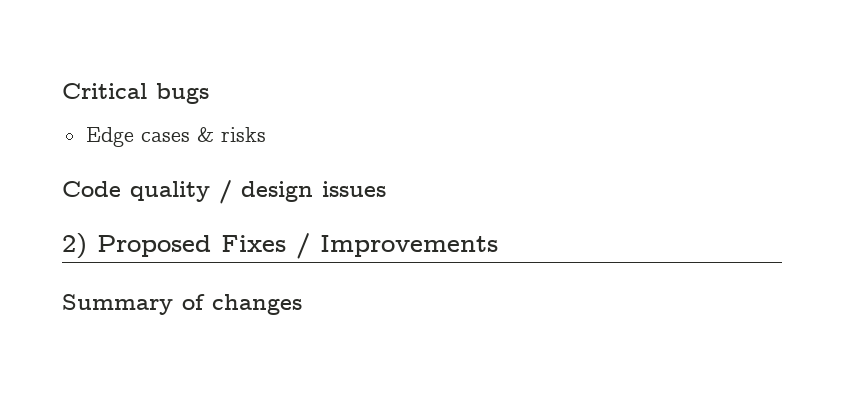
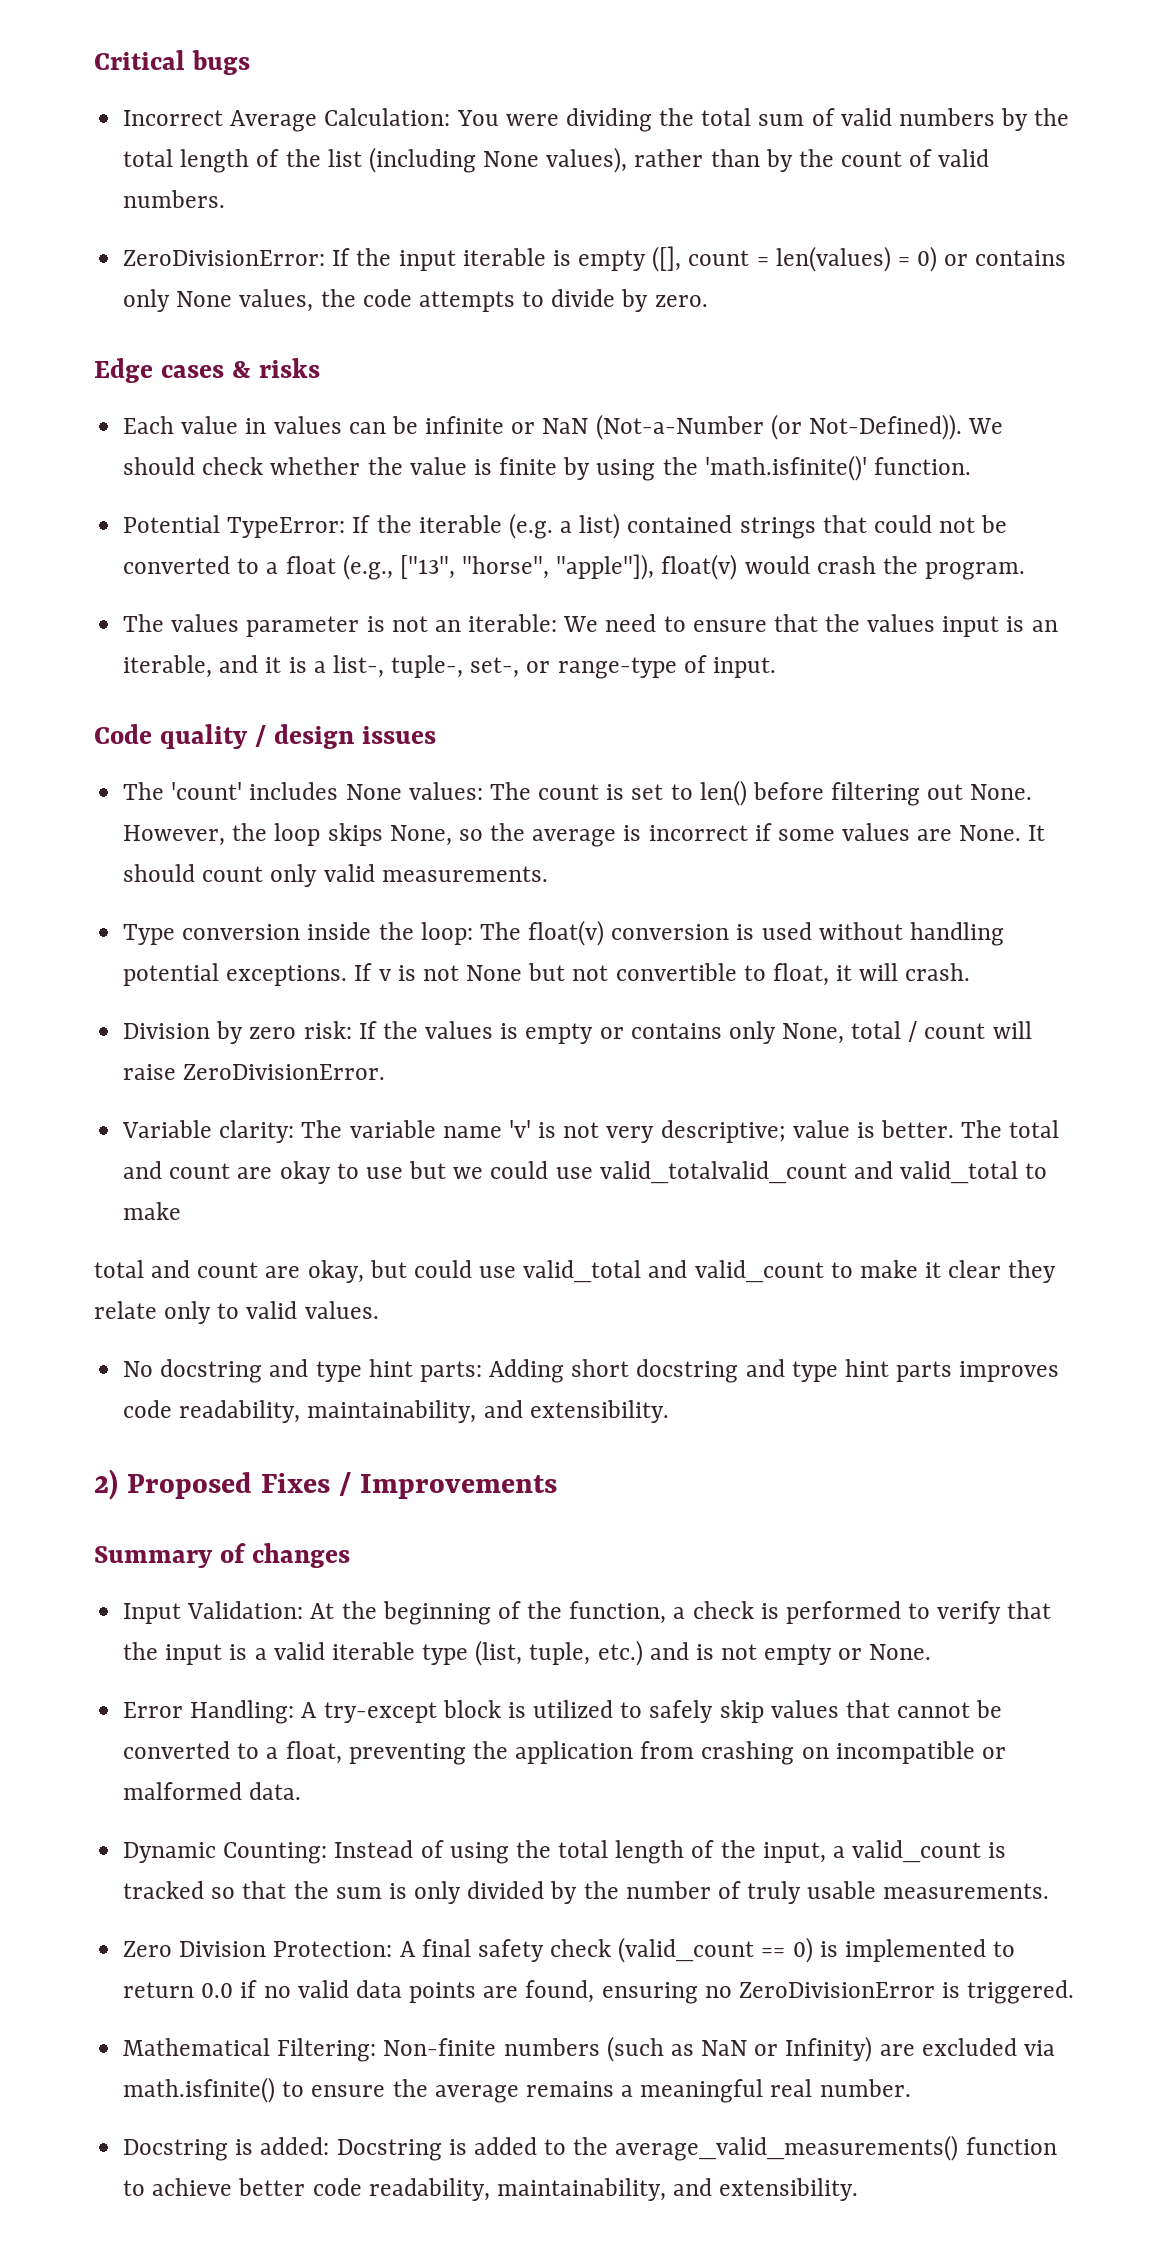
+ Incorrect Average Calculation: You were dividing the total sum of valid numbers by the total length of the list (including None values), rather than by the count of valid numbers.
+ ZeroDivisionError: If the input iterable is empty ([], count = len(values) = 0) or contains only None values, the code attempts to divide by zero.
  Edge cases & risks
+ Each value in values can be infinite or NaN (Not-a-Number (or Not-Defined)). We should check whether the value is finite by using the 'math.isfinite()' function.
+ Potential TypeError: If the iterable (e.g. a list) contained strings that could not be converted to a float (e.g., ["13", "horse", "apple"]), float(v) would crash the program.
+ The values parameter is not an iterable: We need to ensure that the values input is an iterable, and it is a list-, tuple-, set-, or range-type of input.
+ The 'count' includes None values: The count is set to len() before filtering out None. However, the loop skips None, so the average is incorrect if some values are None. It should count only valid measurements.
+ Type conversion inside the loop: The float(v) conversion is used without handling potential exceptions. If v is not None but not convertible to float, it will crash.
+ Division by zero risk: If the values is empty or contains only None, total / count will raise ZeroDivisionError.
+ Variable clarity: The variable name 'v' is not very descriptive; value is better. The total and count are okay to use but we could use valid_totalvalid_count and valid_total to make
+ total and count are okay, but could use valid_total and valid_count to make it clear they relate only to valid values.
+ No docstring and type hint parts: Adding short docstring and type hint parts improves code readability, maintainability, and extensibility.
+ Input Validation: At the beginning of the function, a check is performed to verify that the input is a valid iterable type (list, tuple, etc.) and is not empty or None.
+ Error Handling: A try-except block is utilized to safely skip values that cannot be converted to a float, preventing the application from crashing on incompatible or malformed data.
+ Dynamic Counting: Instead of using the total length of the input, a valid_count is tracked so that the sum is only divided by the number of truly usable measurements.
+ Zero Division Protection: A final safety check (valid_count == 0) is implemented to return 0.0 if no valid data points are found, ensuring no ZeroDivisionError is triggered.
+ Mathematical Filtering: Non-finite numbers (such as NaN or Infinity) are excluded via math.isfinite() to ensure the average remains a meaningful real number.
+ Docstring is added: Docstring is added to the average_valid_measurements() function to achieve better code readability, maintainability, and extensibility.

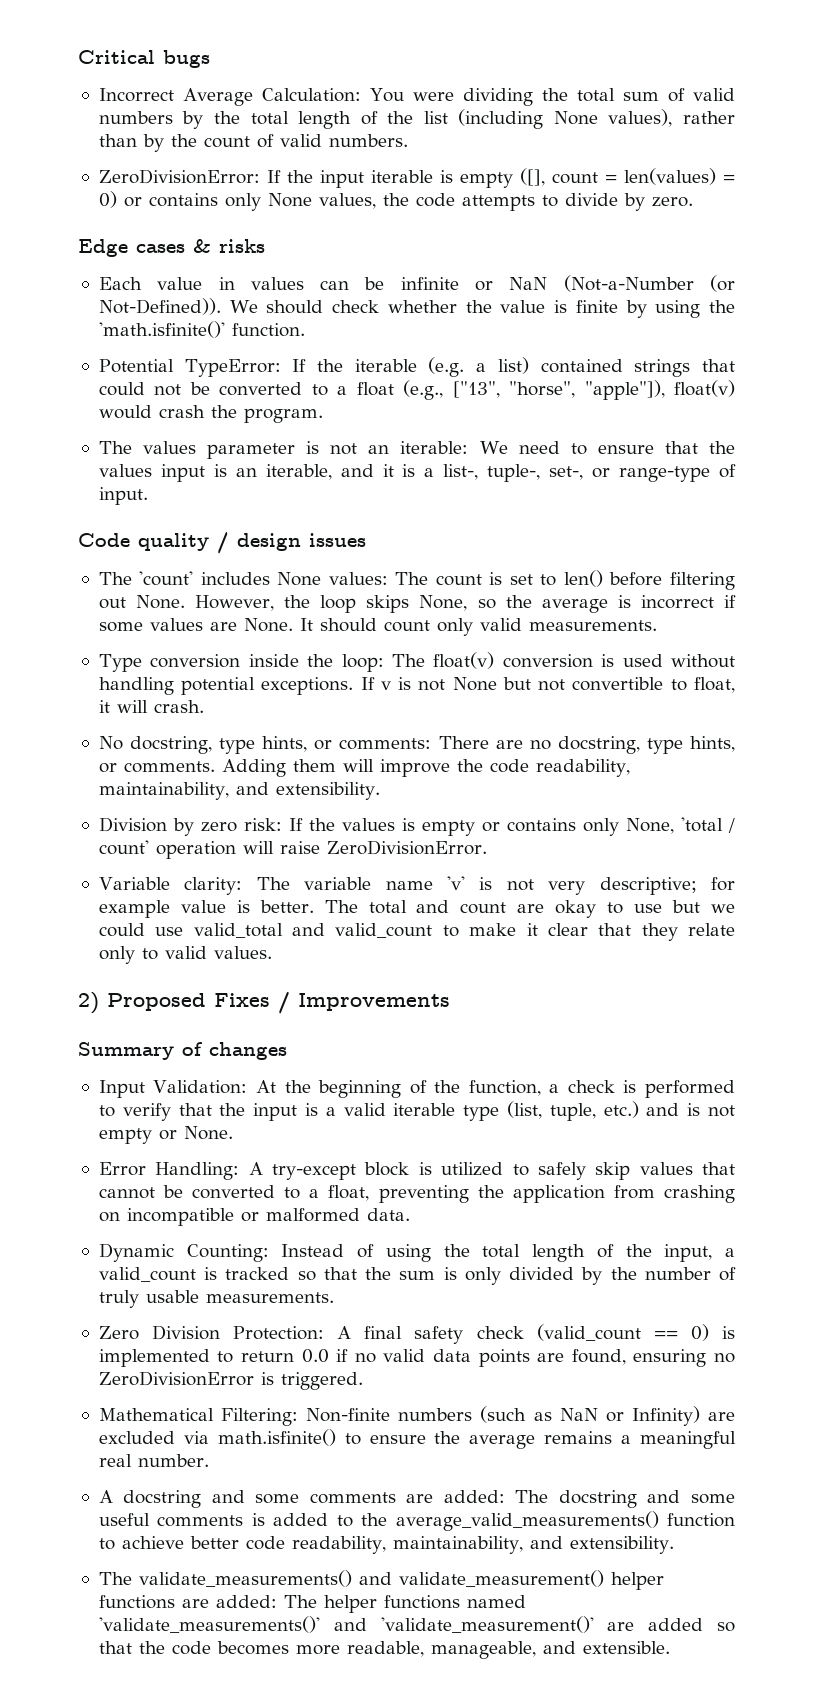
+ No docstring, type hints, or comments: There are no docstring, type hints, or comments. Adding them will improve the code readability, maintainability, and extensibility.
- Division by zero risk: If the values is empty or contains only None, total / count will raise ZeroDivisionError.
+ Division by zero risk: If the values is empty or contains only None, 'total / count' operation will raise ZeroDivisionError.
- Variable clarity: The variable name 'v' is not very descriptive; value is better.
+ Variable clarity: The variable name 'v' is not very descriptive; for example value is better.
- The total and count are okay to use but we could use valid_totalvalid_count and valid_total to make
- total and count are okay, but could use valid_total and valid_count to make it clear they relate only to valid values.
+ The total and count are okay to use but we could use valid_total and valid_count to make it clear that they relate only to valid values.
- No docstring and type hint parts: Adding short docstring and type hint parts improves code readability, maintainability, and extensibility.
- Docstring is added: Docstring is added to the average_valid_measurements() function to achieve better code readability, maintainability, and extensibility.
+ A docstring and some comments are added: The docstring and some useful comments is added to the average_valid_measurements() function to achieve better code readability, maintainability, and extensibility.
+ The validate_measurements() and validate_measurement() helper functions are added: The helper functions named 'validate_measurements()' and 'validate_measurement()' are added so that the code becomes more readable, manageable, and extensible.

